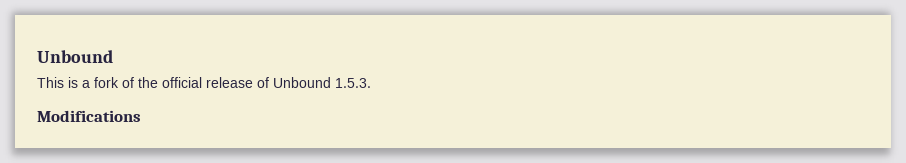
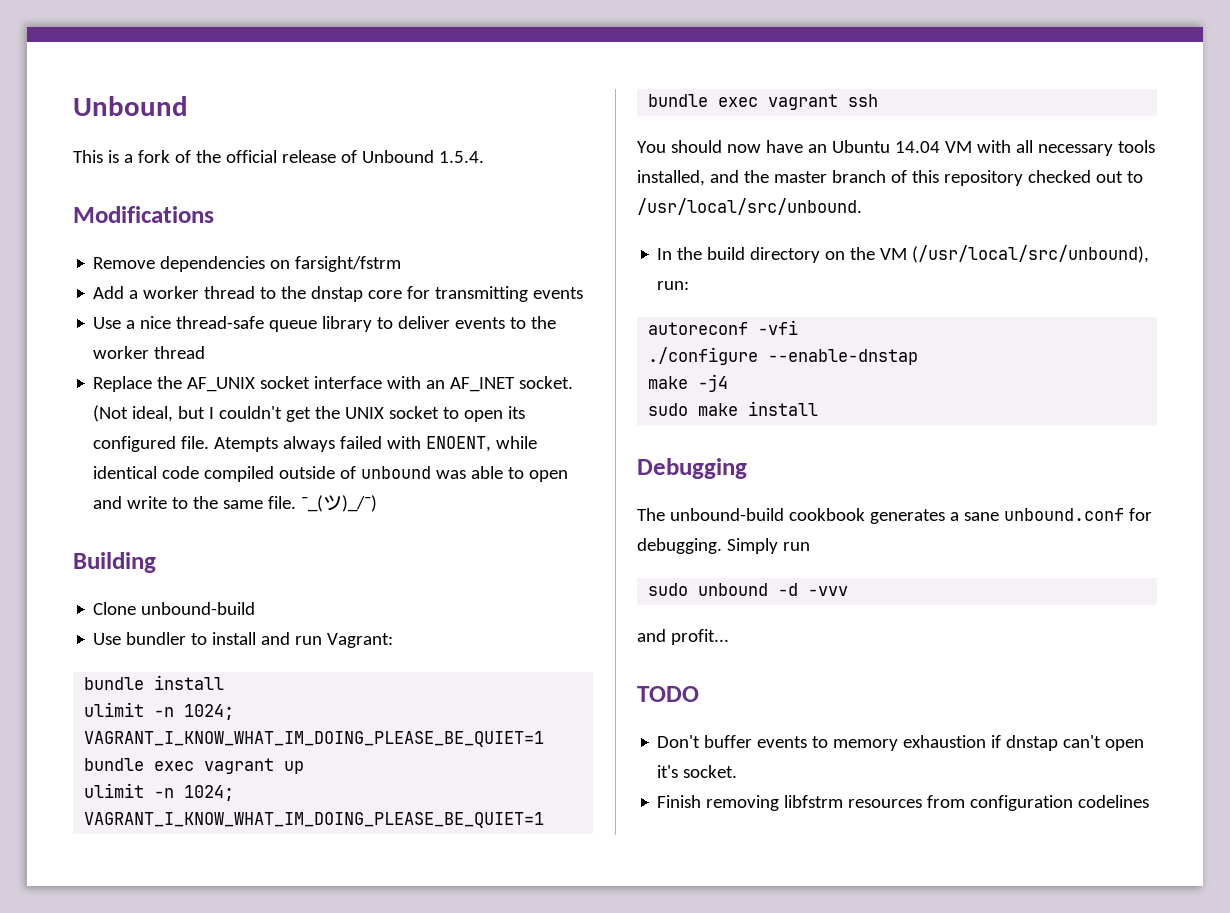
- This is a fork of the official release of Unbound 1.5.3.
+ This is a fork of the official release of Unbound 1.5.4.
+ Remove dependencies on farsight/fstrm
+ Add a worker thread to the dnstap core for transmitting events
+ Use a nice thread-safe queue library to deliver events to the worker thread
+ Replace the AF_UNIX socket interface with an AF_INET socket. (Not ideal, but I couldn't get the UNIX socket to open its configured file. Atempts always failed with ENOENT, while identical code compiled outside of unbound was able to open and write to the same file. ¯_(ツ)_/¯)
+ Building
+ Clone unbound-build
+ Use bundler to install and run Vagrant:
+ bundle install
+ ulimit -n 1024; VAGRANT_I_KNOW_WHAT_IM_DOING_PLEASE_BE_QUIET=1 bundle exec vagrant up
+ ulimit -n 1024; VAGRANT_I_KNOW_WHAT_IM_DOING_PLEASE_BE_QUIET=1 bundle exec vagrant ssh
+ You should now have an Ubuntu 14.04 VM with all necessary tools installed, and the master branch of this repository checked out to /usr/local/src/unbound.
+ In the build directory on the VM (/usr/local/src/unbound), run:
+ autoreconf -vfi
+ ./configure --enable-dnstap
+ make -j4
+ sudo make install
+ Debugging
+ The unbound-build cookbook generates a sane unbound.conf for debugging. Simply run
+ sudo unbound -d -vvv
+ and profit...
+ TODO
+ Don't buffer events to memory exhaustion if dnstap can't open it's socket.
+ Finish removing libfstrm resources from configuration codelines

